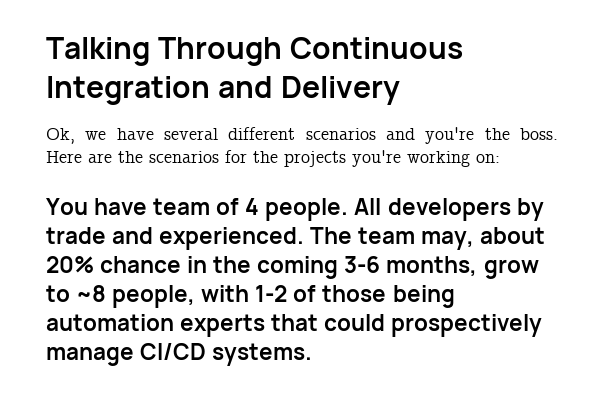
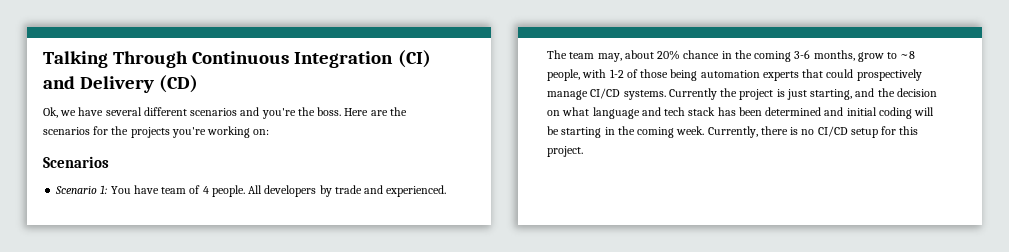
- Talking Through Continuous Integration and Delivery
+ Talking Through Continuous Integration (CI) and Delivery (CD)
- You have team of 4 people.
+ Scenarios
+ Scenario 1: You have team of 4 people.
+ Currently the project is just starting, and the decision on what language and tech stack has been determined and initial coding will be starting in the coming week. Currently, there is no CI/CD setup for this project.

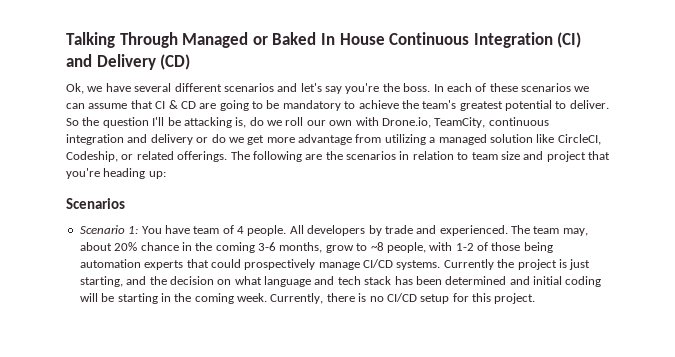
- Talking Through Continuous Integration (CI) and Delivery (CD)
+ Talking Through Managed or Baked In House Continuous Integration (CI) and Delivery (CD)
- Ok, we have several different scenarios and you're the boss.
+ Ok, we have several different scenarios and let's say you're the boss.
- Here are the scenarios for the projects you're working on:
+ In each of these scenarios we can assume that CI & CD are going to be mandatory to achieve the team's greatest potential to deliver. So the question I'll be attacking is, do we roll our own with Drone.io, TeamCity, continuous integration and delivery or do we get more advantage from utilizing a managed solution like CircleCI, Codeship, or related offerings. The following are the scenarios in relation to team size and project that you're heading up:

